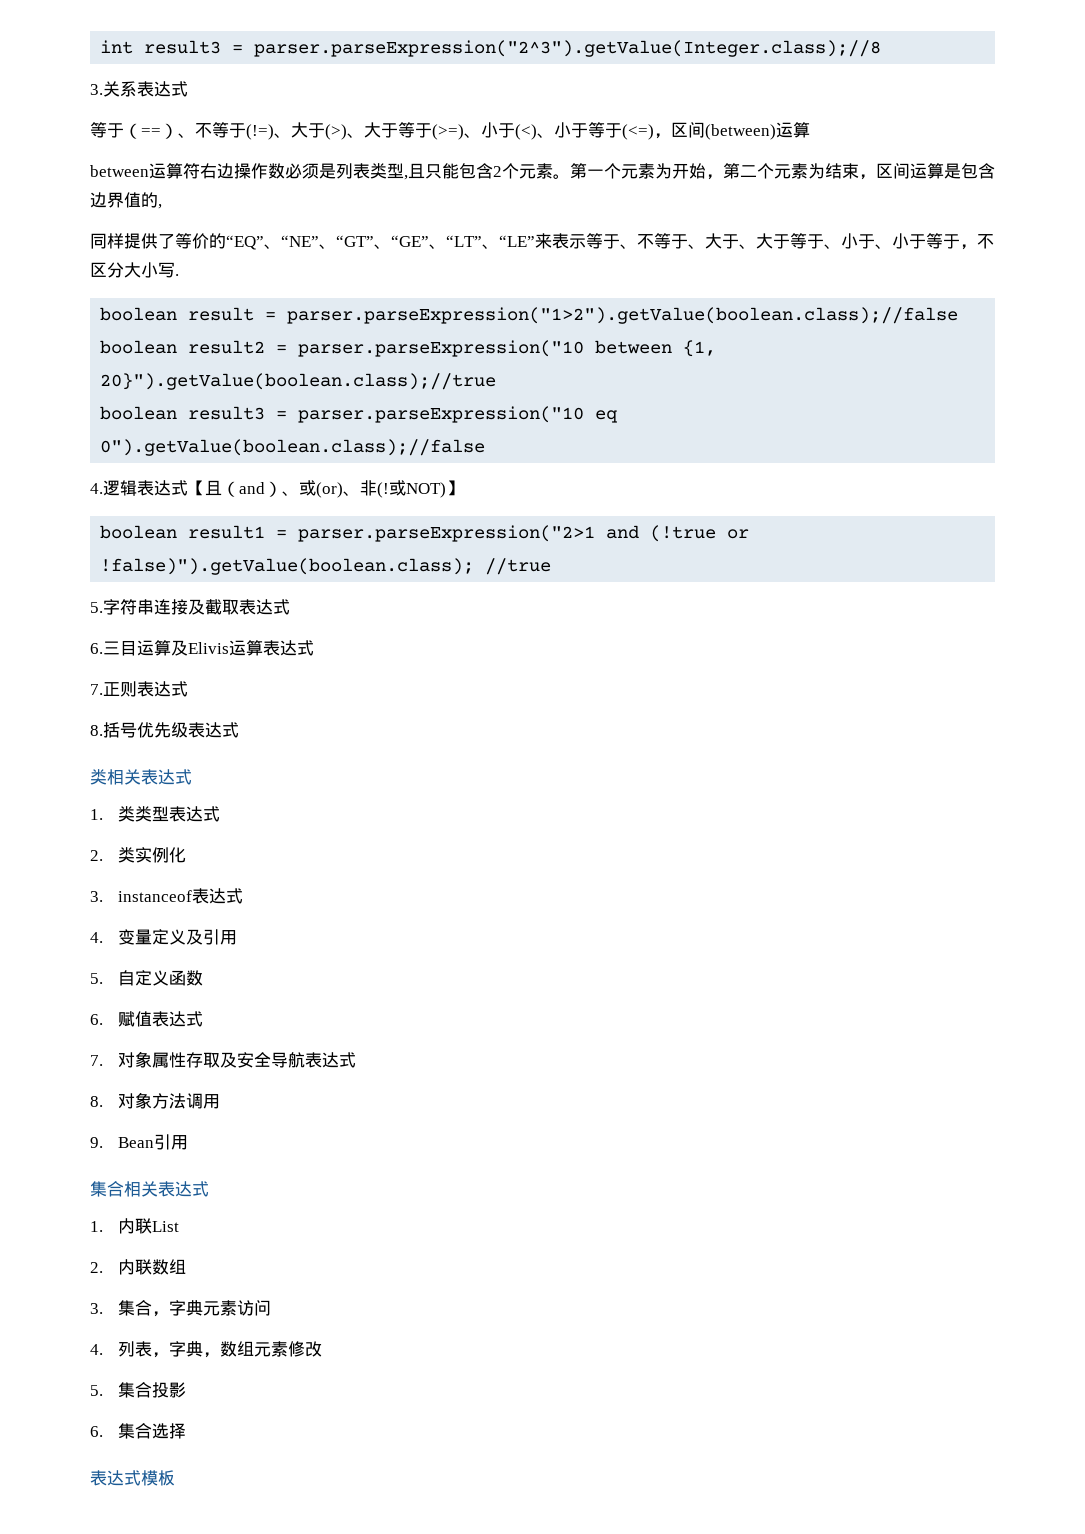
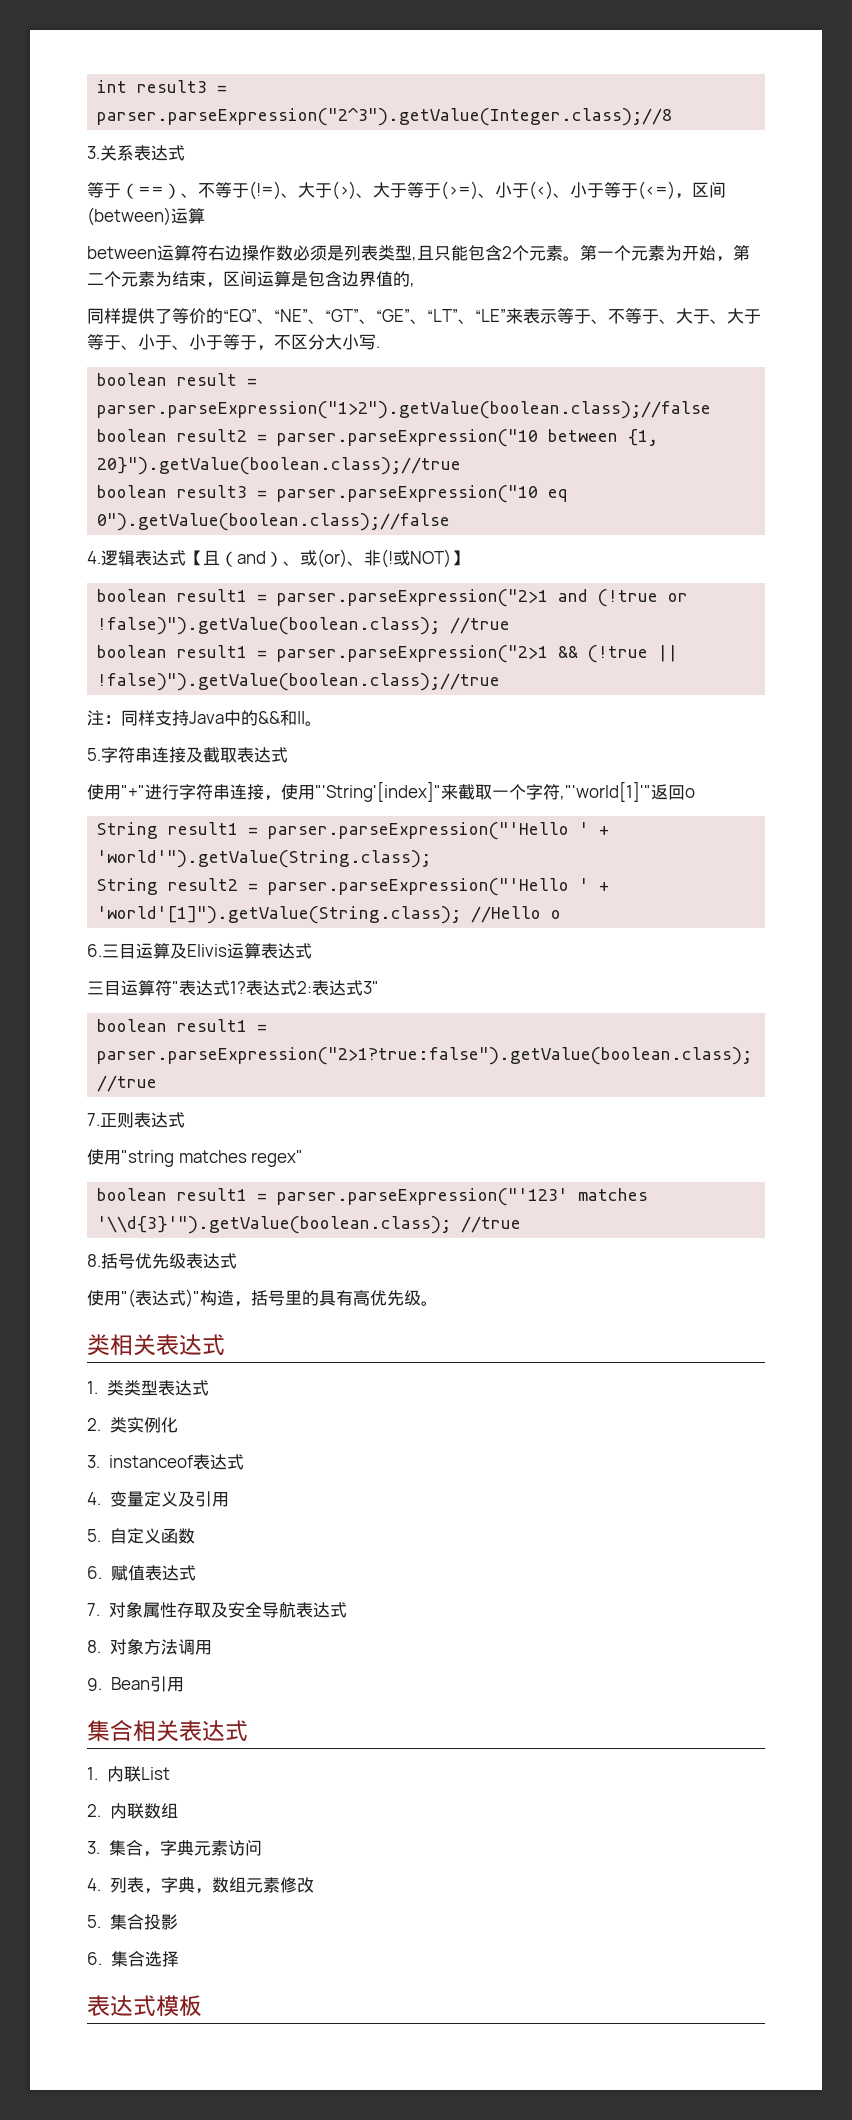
+ boolean result1 = parser.parseExpression("2>1 && (!true || !false)").getValue(boolean.class);//true
+ 注：同样支持Java中的&&和||。
+ 使用"+"进行字符串连接，使用"'String'[index]"来截取一个字符,"'world[1]'"返回o
+ String result1 = parser.parseExpression("'Hello ' + 'world'").getValue(String.class);
+ String result2 = parser.parseExpression("'Hello ' + 'world'[1]").getValue(String.class); //Hello o
+ 三目运算符"表达式1?表达式2:表达式3"
+ boolean result1 = parser.parseExpression("2>1?true:false").getValue(boolean.class); //true
  7.正则表达式
+ 使用"string matches regex"
+ boolean result1 = parser.parseExpression("'123' matches '\\d{3}'").getValue(boolean.class); //true
+ 使用"(表达式)"构造，括号里的具有高优先级。

